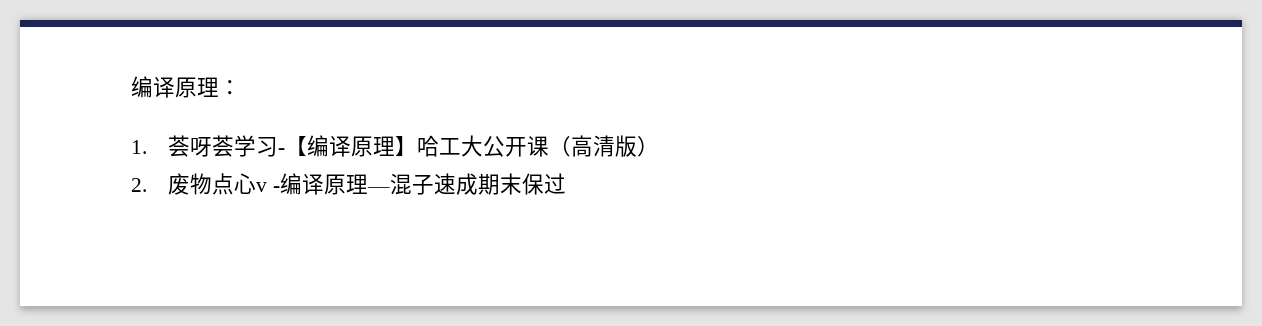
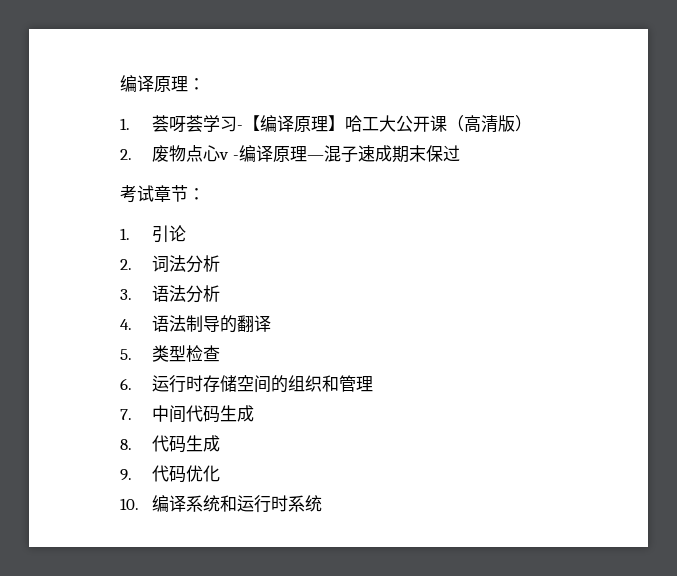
+ 考试章节：
+ 1.引论
+ 2.词法分析
+ 3.语法分析
+ 4.语法制导的翻译
+ 5.类型检查
+ 6.运行时存储空间的组织和管理
+ 7.中间代码生成
+ 8.代码生成
+ 9.代码优化
+ 10.编译系统和运行时系统

